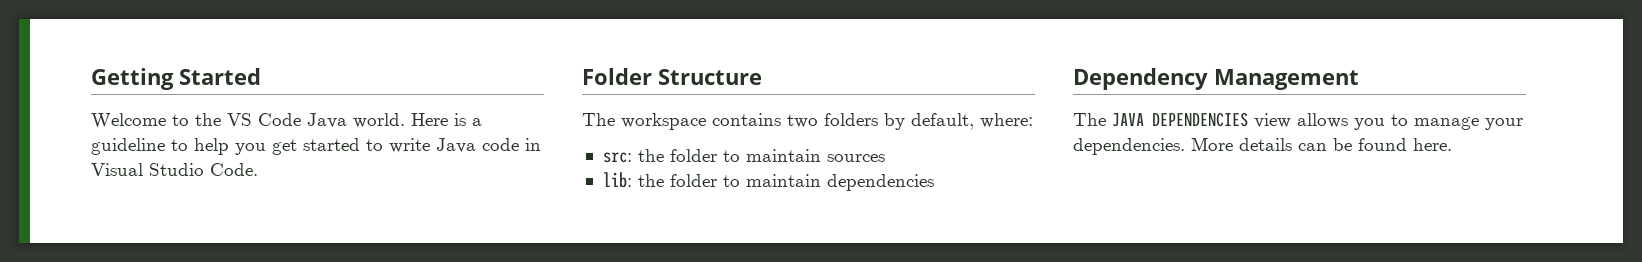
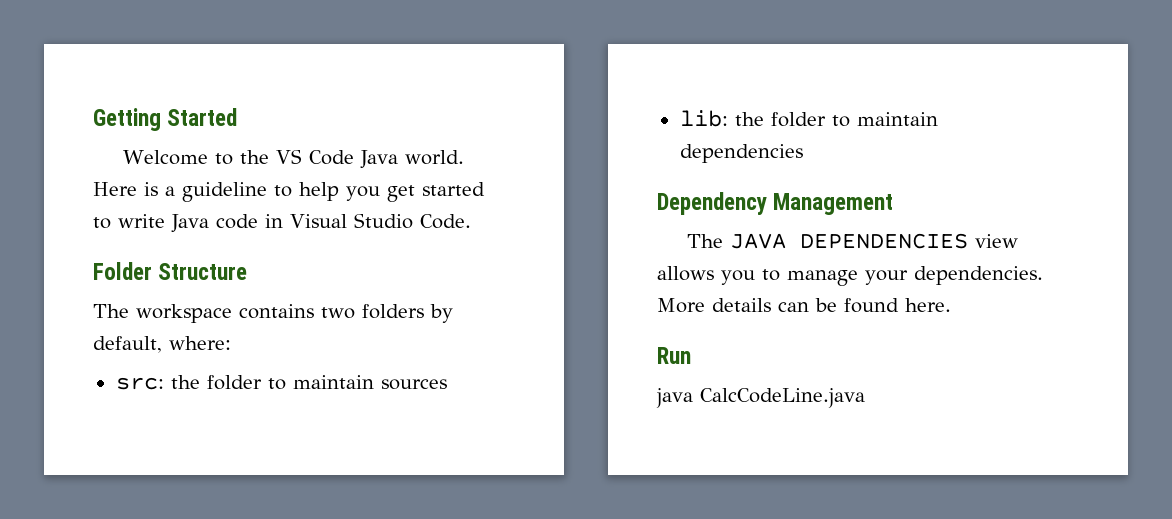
+ Run
+ java CalcCodeLine.java

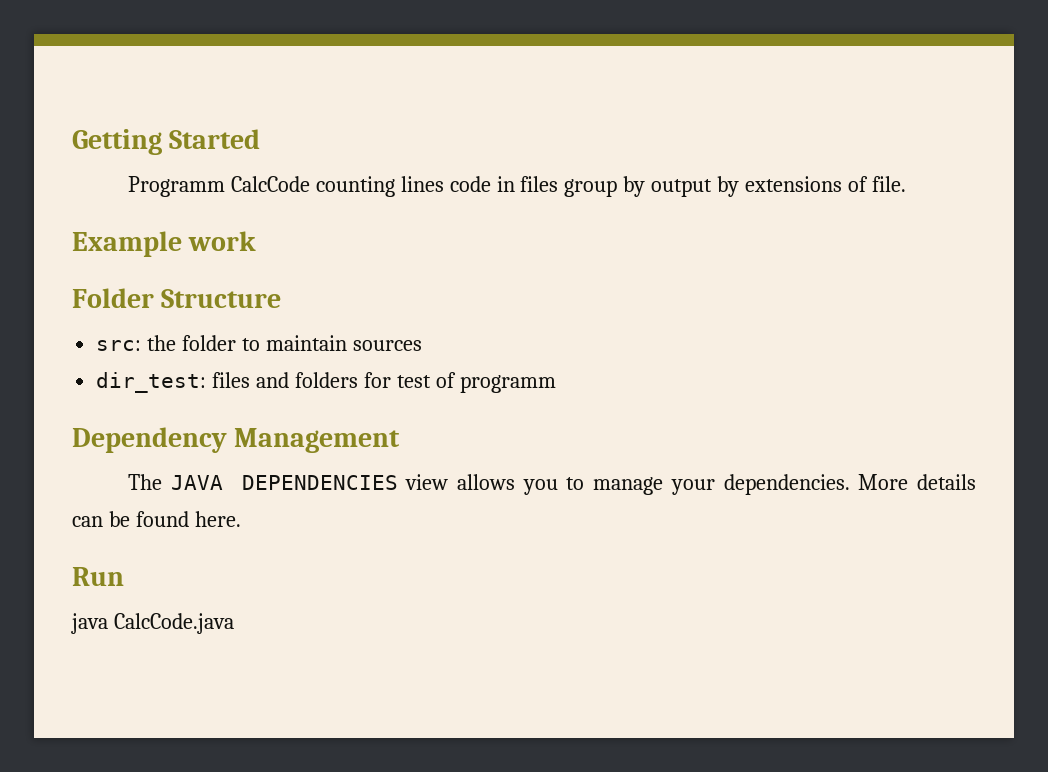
- Welcome to the VS Code Java world. Here is a guideline to help you get started to write Java code in Visual Studio Code.
+ Programm CalcCode counting lines code in files group by output by extensions of file.
+ Example work
  Folder Structure
- The workspace contains two folders by default, where:
- lib: the folder to maintain dependencies
+ dir_test: files and folders for test of programm
- java CalcCodeLine.java
+ java CalcCode.java

